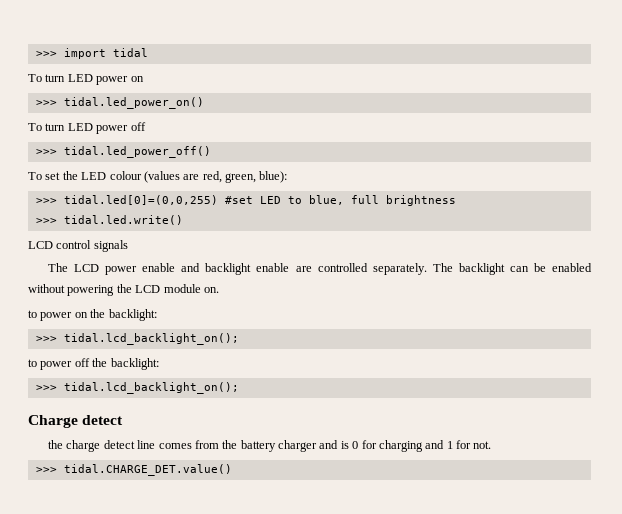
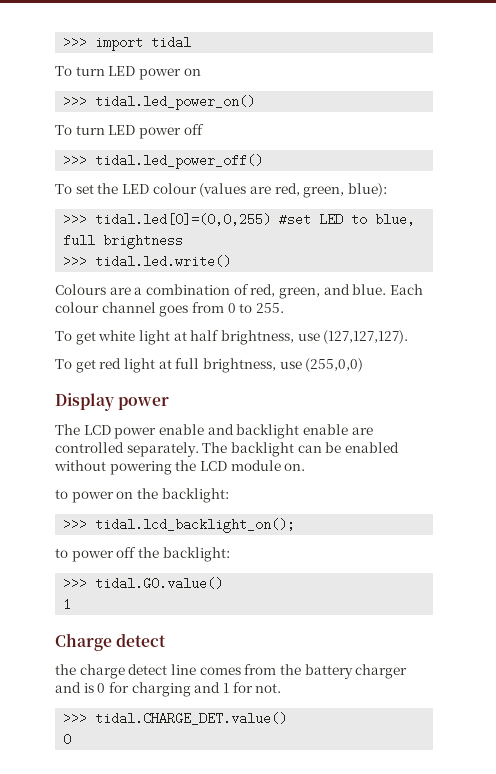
- LCD control signals
+ Colours are a combination of red, green, and blue. Each colour channel goes from 0 to 255.
+ To get white light at half brightness, use (127,127,127).
+ To get red light at full brightness, use (255,0,0)
+ Display power
  to power off the backlight:
- >>> tidal.lcd_backlight_on();
+ >>> tidal.G0.value()
+ 1
  >>> tidal.CHARGE_DET.value()
+ 0

